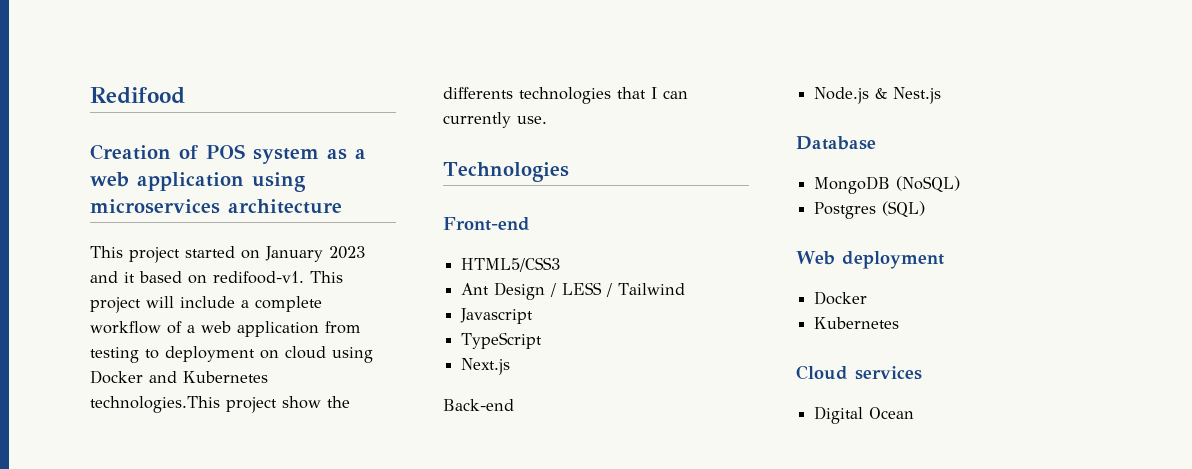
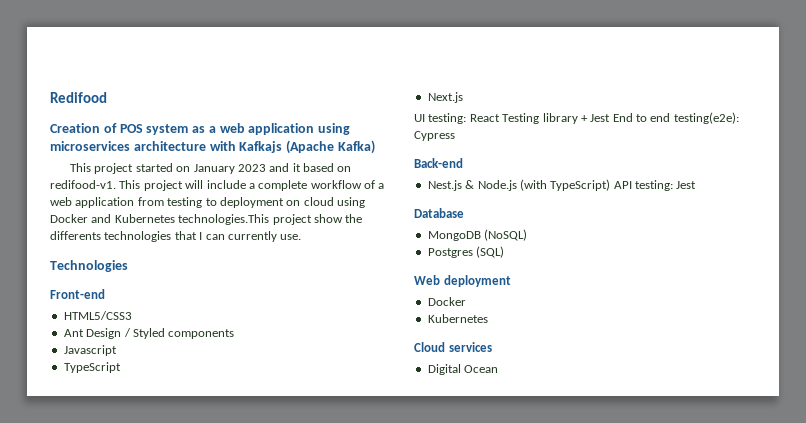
- Creation of POS system as a web application using microservices architecture
+ Creation of POS system as a web application using microservices architecture with Kafkajs (Apache Kafka)
- Ant Design / LESS / Tailwind
+ Ant Design / Styled components
+ UI testing: React Testing library + Jest End to end testing(e2e): Cypress
  Back-end
- Node.js & Nest.js
+ Nest.js & Node.js (with TypeScript) API testing: Jest

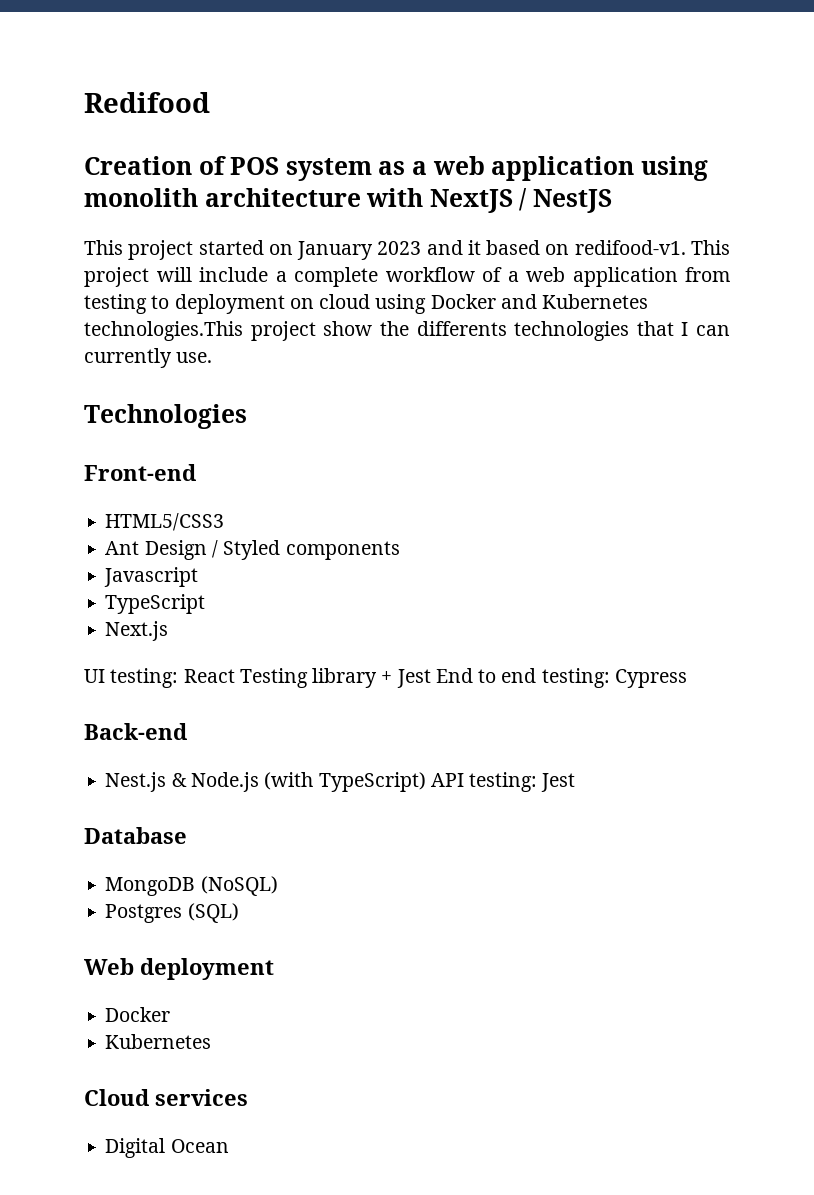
- Creation of POS system as a web application using microservices architecture with Kafkajs (Apache Kafka)
+ Creation of POS system as a web application using monolith architecture with NextJS / NestJS
- UI testing: React Testing library + Jest End to end testing(e2e): Cypress
+ UI testing: React Testing library + Jest End to end testing: Cypress

